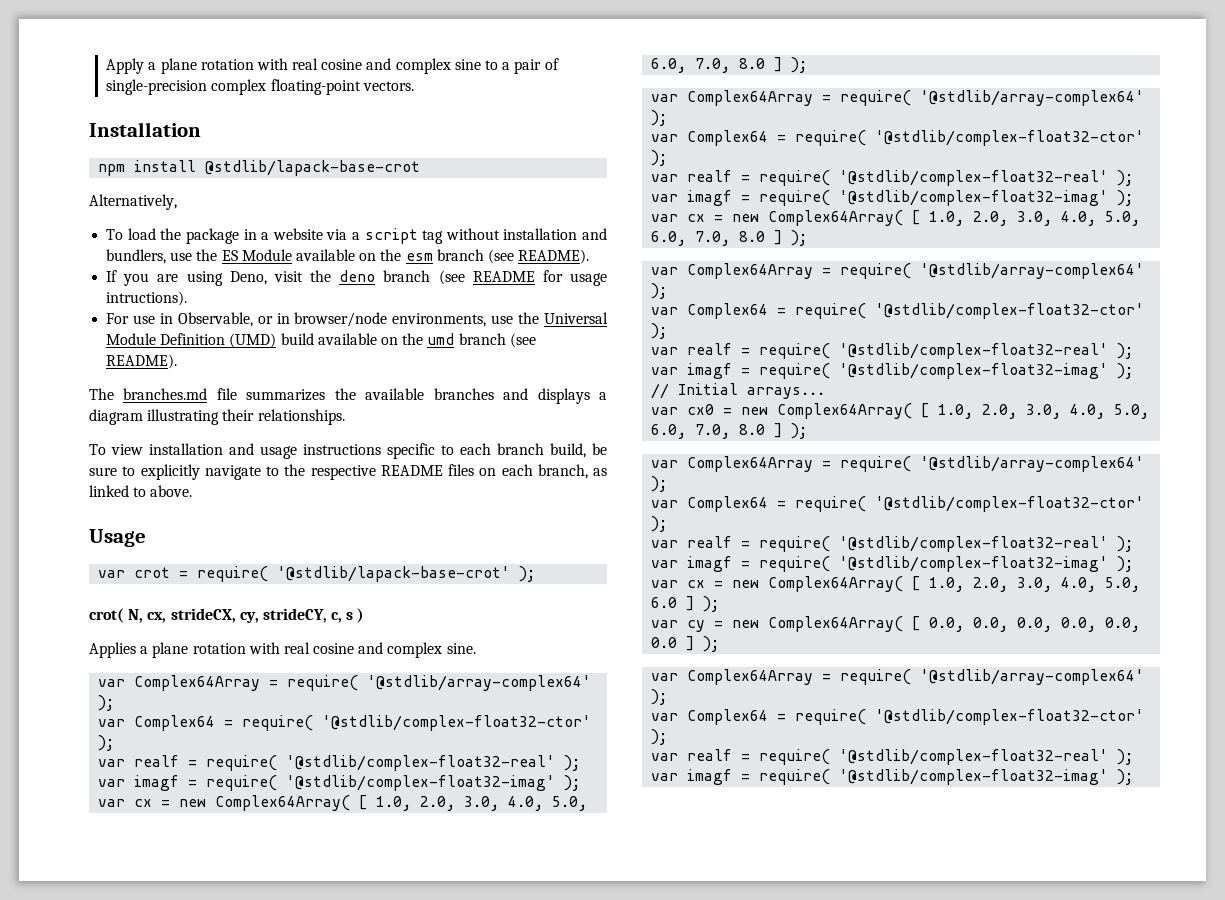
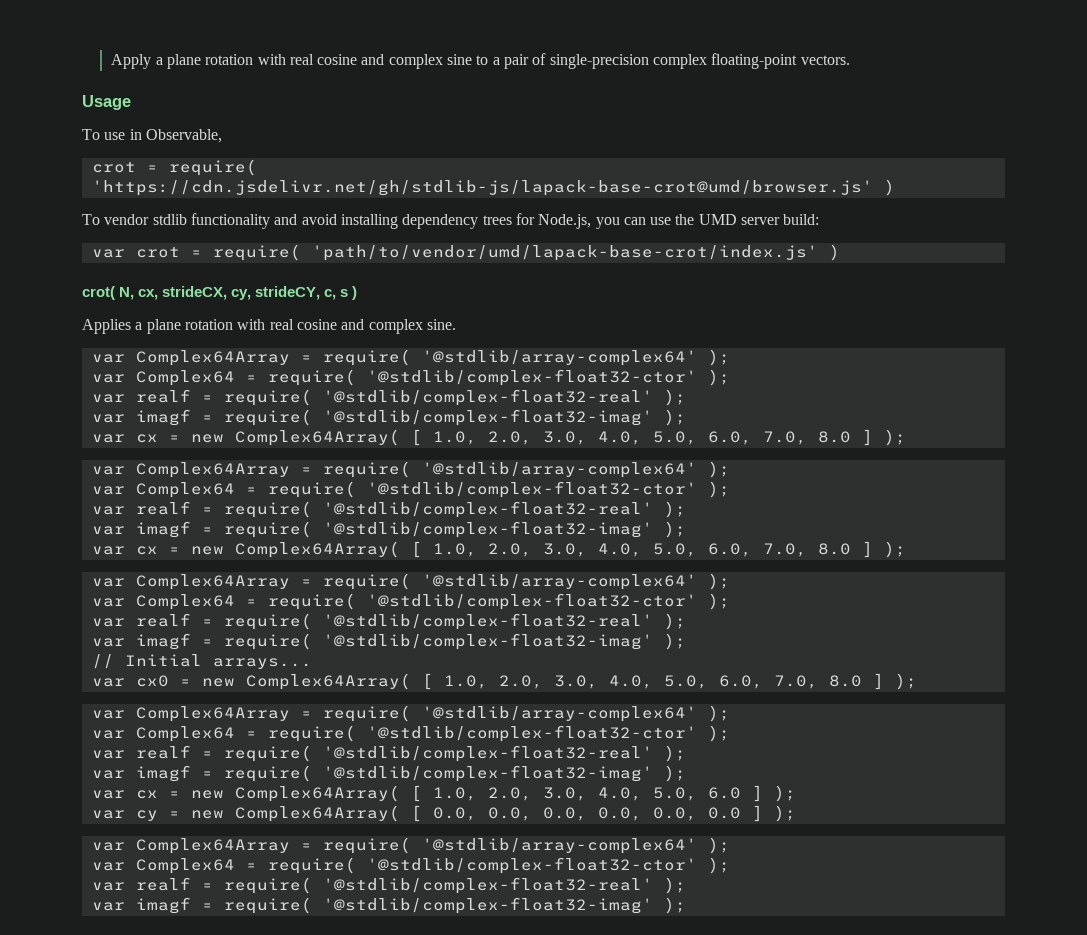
- Installation
- npm install @stdlib/lapack-base-crot
- Alternatively,
- To load the package in a website via a script tag without installation and bundlers, use the ES Module available on the esm branch (see README).
- If you are using Deno, visit the deno branch (see README for usage intructions).
- For use in Observable, or in browser/node environments, use the Universal Module Definition (UMD) build available on the umd branch (see README).
- The branches.md file summarizes the available branches and displays a diagram illustrating their relationships.
- To view installation and usage instructions specific to each branch build, be sure to explicitly navigate to the respective README files on each branch, as linked to above.
  Usage
+ To use in Observable,
+ crot = require( 'https://cdn.jsdelivr.net/gh/stdlib-js/lapack-base-crot@umd/browser.js' )
+ To vendor stdlib functionality and avoid installing dependency trees for Node.js, you can use the UMD server build:
- var crot = require( '@stdlib/lapack-base-crot' );
+ var crot = require( 'path/to/vendor/umd/lapack-base-crot/index.js' )

